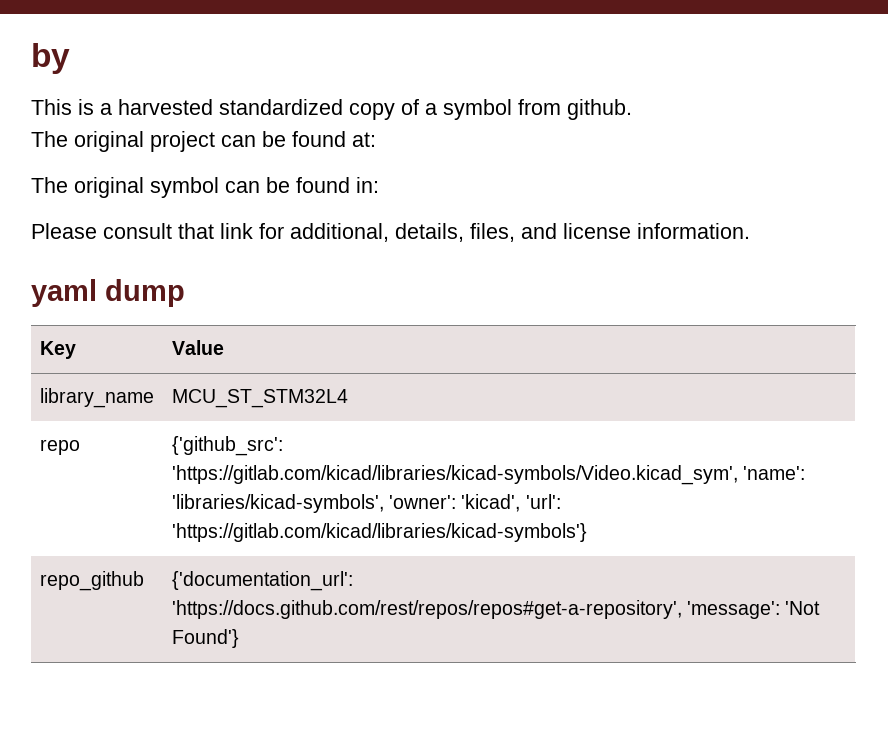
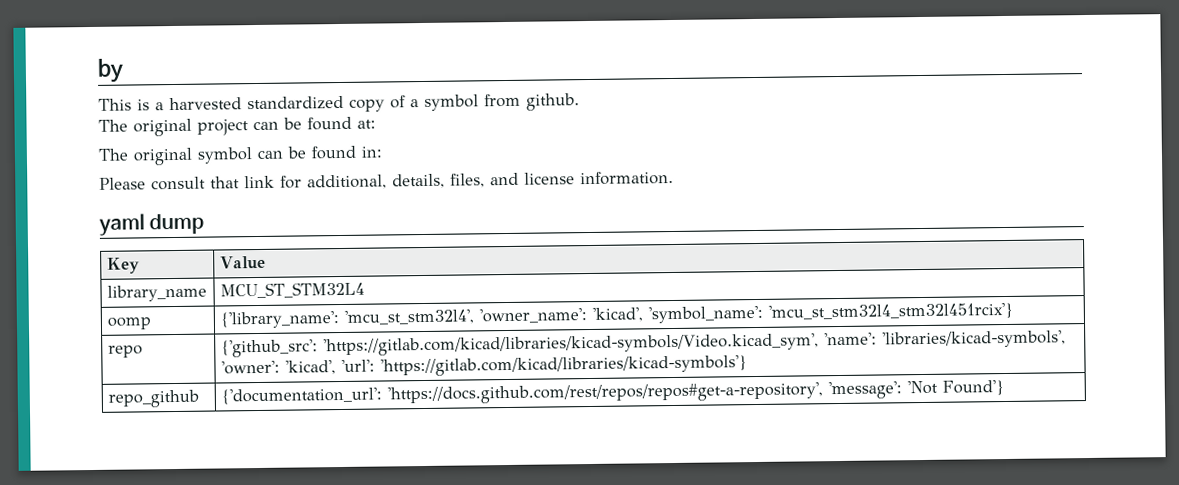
+ oomp | {'library_name': 'mcu_st_stm32l4', 'owner_name': 'kicad', 'symbol_name': 'mcu_st_stm32l4_stm32l451rcix'}

